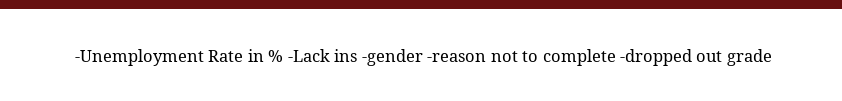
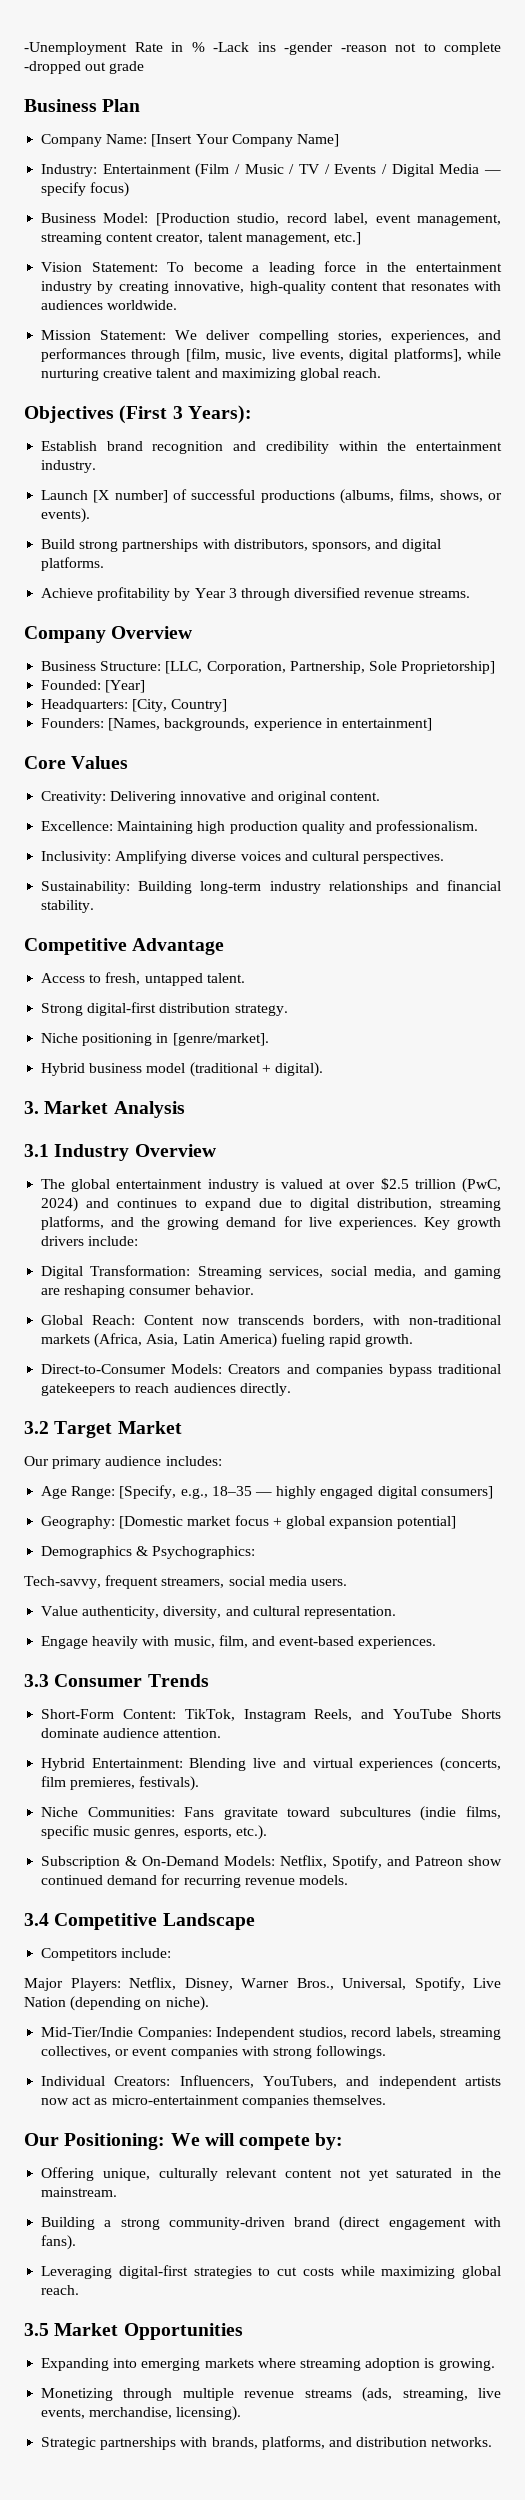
+ Business Plan
+ Company Name: [Insert Your Company Name]
+ Industry: Entertainment (Film / Music / TV / Events / Digital Media — specify focus)
+ Business Model: [Production studio, record label, event management, streaming content creator, talent management, etc.]
+ Vision Statement: To become a leading force in the entertainment industry by creating innovative, high-quality content that resonates with audiences worldwide.
+ Mission Statement: We deliver compelling stories, experiences, and performances through [film, music, live events, digital platforms], while nurturing creative talent and maximizing global reach.
+ Objectives (First 3 Years):
+ Establish brand recognition and credibility within the entertainment industry.
+ Launch [X number] of successful productions (albums, films, shows, or events).
+ Build strong partnerships with distributors, sponsors, and digital platforms.
+ Achieve profitability by Year 3 through diversified revenue streams.
+ Company Overview
+ Business Structure: [LLC, Corporation, Partnership, Sole Proprietorship]
+ Founded: [Year]
+ Headquarters: [City, Country]
+ Founders: [Names, backgrounds, experience in entertainment]
+ Core Values
+ Creativity: Delivering innovative and original content.
+ Excellence: Maintaining high production quality and professionalism.
+ Inclusivity: Amplifying diverse voices and cultural perspectives.
+ Sustainability: Building long-term industry relationships and financial stability.
+ Competitive Advantage
+ Access to fresh, untapped talent.
+ Strong digital-first distribution strategy.
+ Niche positioning in [genre/market].
+ Hybrid business model (traditional + digital).
+ 3. Market Analysis
+ 3.1 Industry Overview
+ The global entertainment industry is valued at over $2.5 trillion (PwC, 2024) and continues to expand due to digital distribution, streaming platforms, and the growing demand for live experiences. Key growth drivers include:
+ Digital Transformation: Streaming services, social media, and gaming are reshaping consumer behavior.
+ Global Reach: Content now transcends borders, with non-traditional markets (Africa, Asia, Latin America) fueling rapid growth.
+ Direct-to-Consumer Models: Creators and companies bypass traditional gatekeepers to reach audiences directly.
+ 3.2 Target Market
+ Our primary audience includes:
+ Age Range: [Specify, e.g., 18–35 — highly engaged digital consumers]
+ Geography: [Domestic market focus + global expansion potential]
+ Demographics & Psychographics:
+ Tech-savvy, frequent streamers, social media users.
+ Value authenticity, diversity, and cultural representation.
+ Engage heavily with music, film, and event-based experiences.
+ 3.3 Consumer Trends
+ Short-Form Content: TikTok, Instagram Reels, and YouTube Shorts dominate audience attention.
+ Hybrid Entertainment: Blending live and virtual experiences (concerts, film premieres, festivals).
+ Niche Communities: Fans gravitate toward subcultures (indie films, specific music genres, esports, etc.).
+ Subscription & On-Demand Models: Netflix, Spotify, and Patreon show continued demand for recurring revenue models.
+ 3.4 Competitive Landscape
+ Competitors include:
+ Major Players: Netflix, Disney, Warner Bros., Universal, Spotify, Live Nation (depending on niche).
+ Mid-Tier/Indie Companies: Independent studios, record labels, streaming collectives, or event companies with strong followings.
+ Individual Creators: Influencers, YouTubers, and independent artists now act as micro-entertainment companies themselves.
+ Our Positioning: We will compete by:
+ Offering unique, culturally relevant content not yet saturated in the mainstream.
+ Building a strong community-driven brand (direct engagement with fans).
+ Leveraging digital-first strategies to cut costs while maximizing global reach.
+ 3.5 Market Opportunities
+ Expanding into emerging markets where streaming adoption is growing.
+ Monetizing through multiple revenue streams (ads, streaming, live events, merchandise, licensing).
+ Strategic partnerships with brands, platforms, and distribution networks.

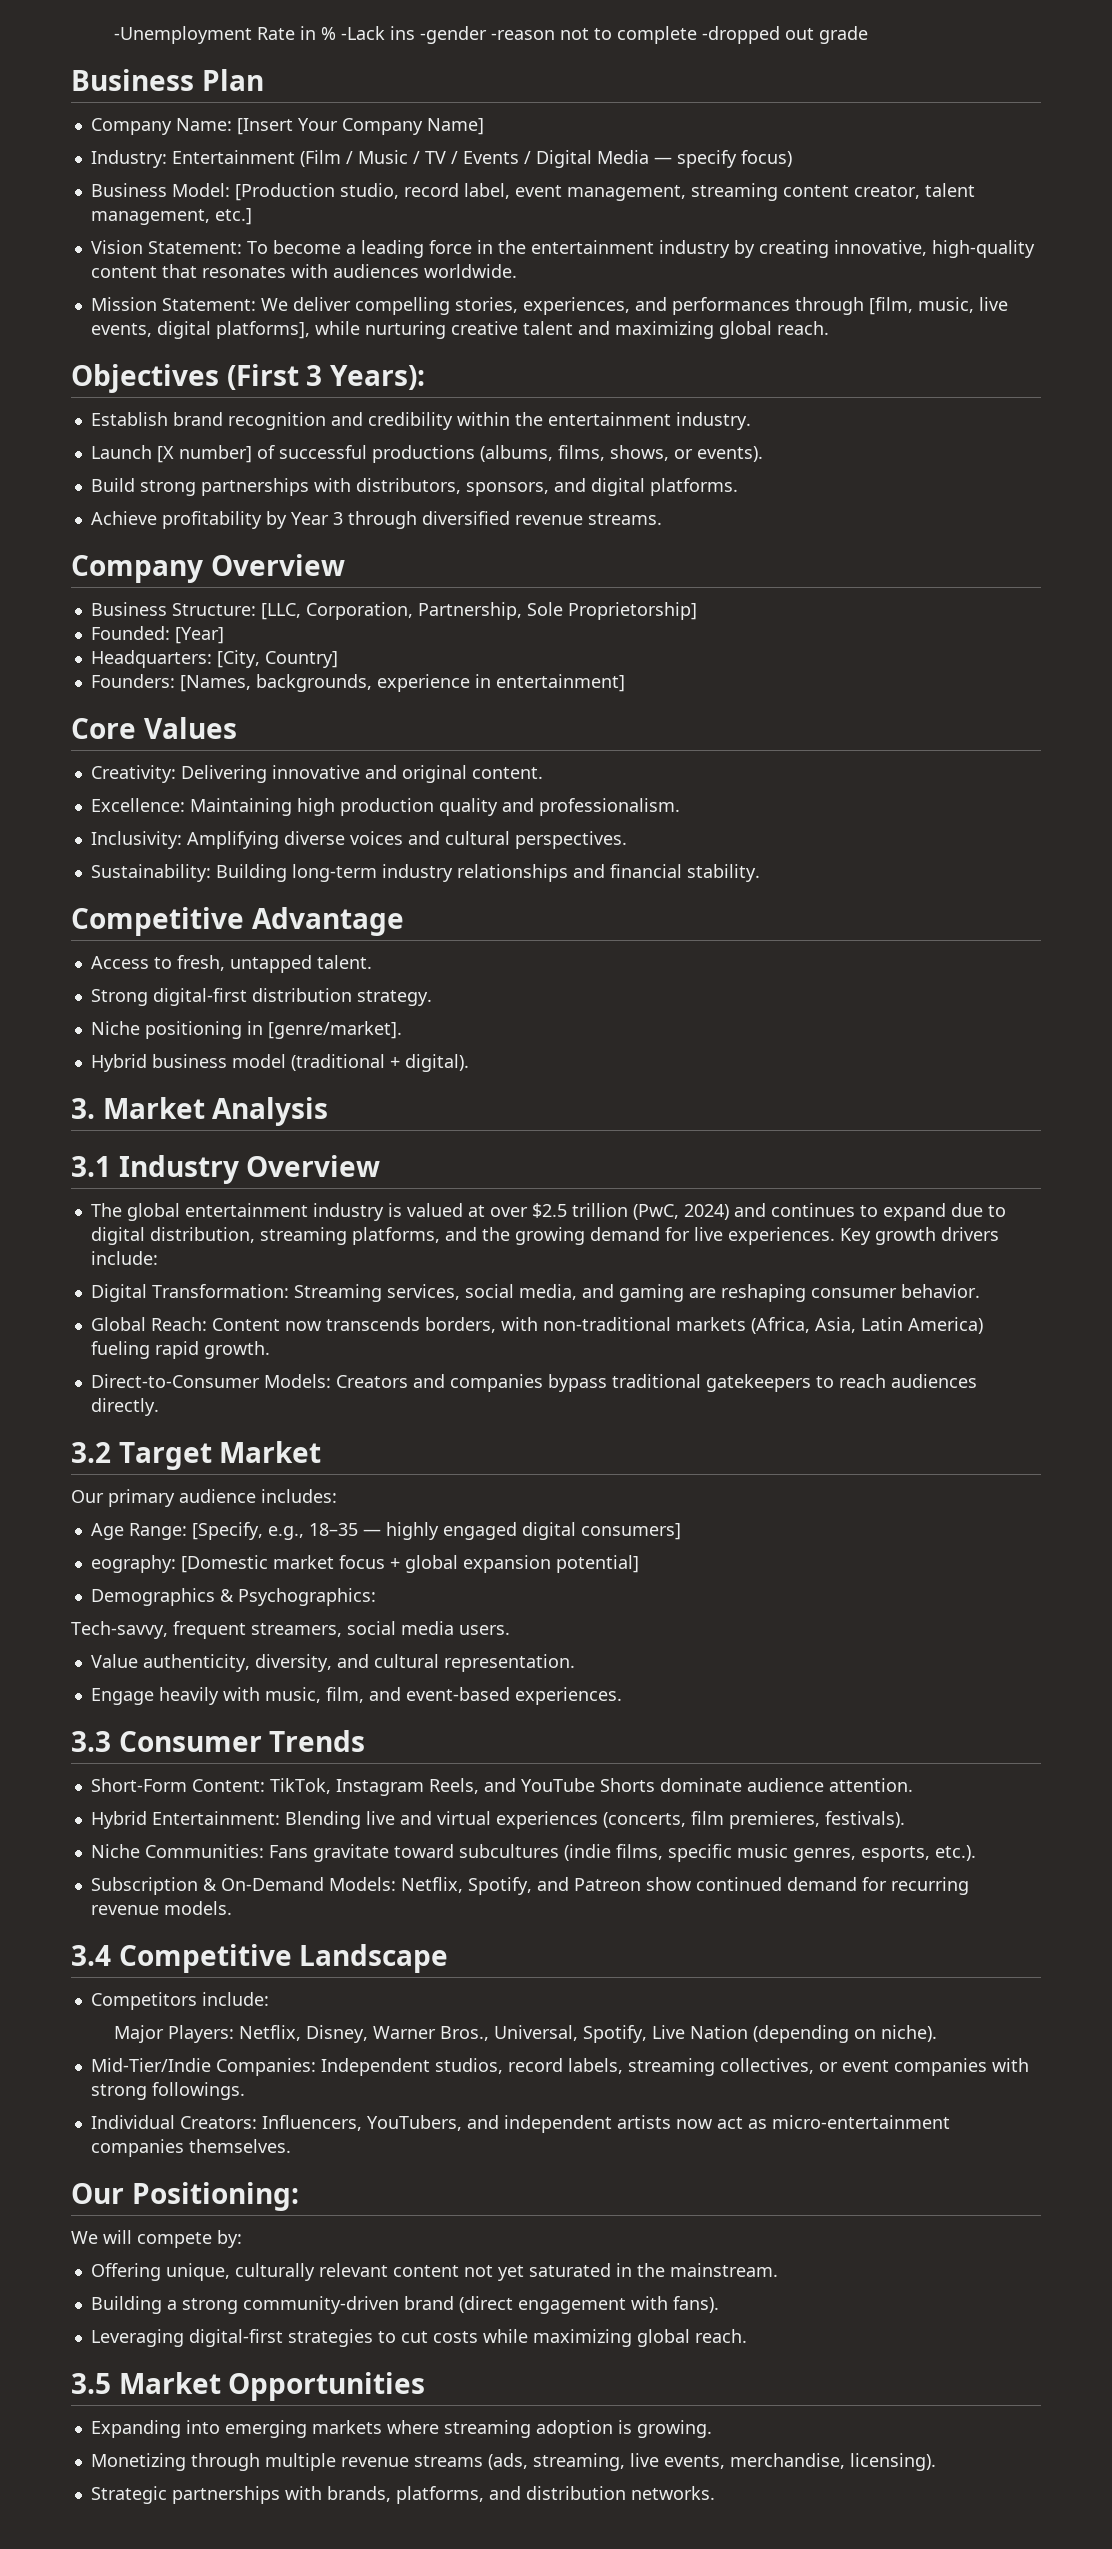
- Geography: [Domestic market focus + global expansion potential]
+ eography: [Domestic market focus + global expansion potential]
- Our Positioning: We will compete by:
+ Our Positioning:
+ We will compete by:

